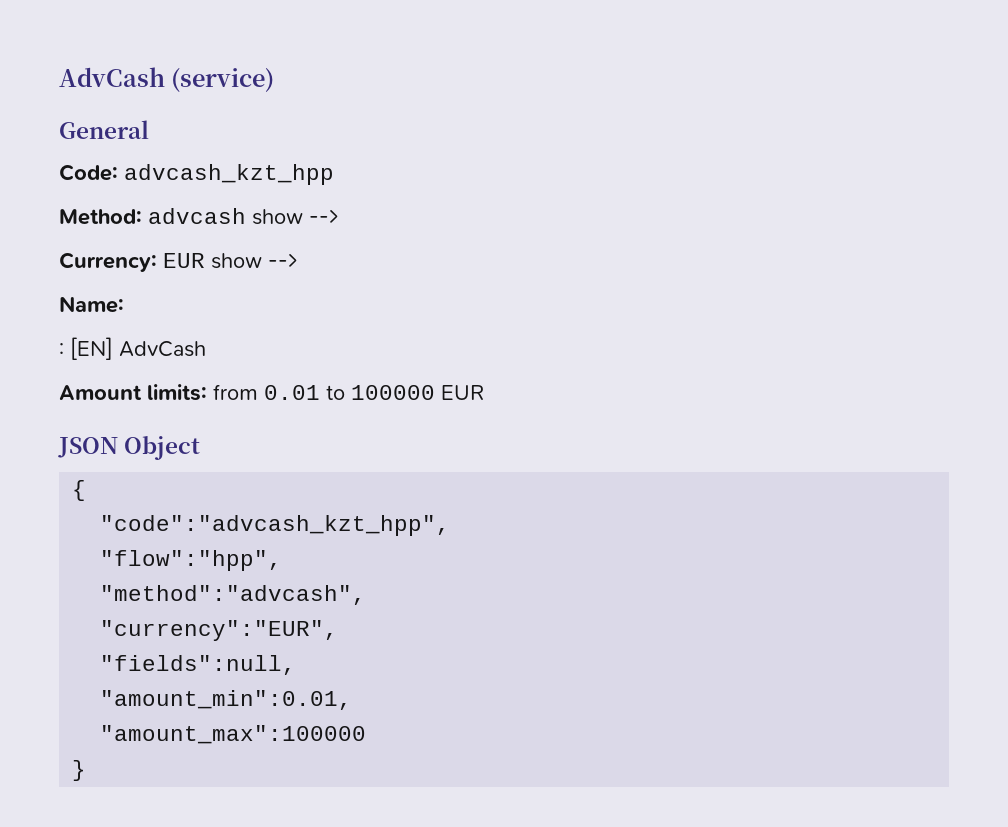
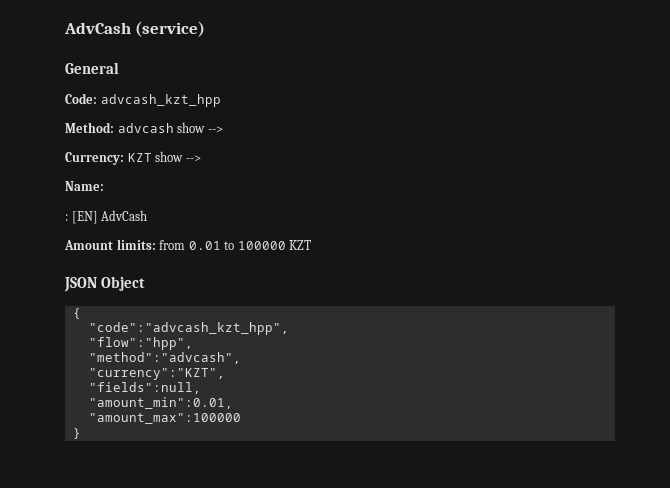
- Currency: EUR show -->
+ Currency: KZT show -->
- Amount limits: from 0.01 to 100000 EUR
+ Amount limits: from 0.01 to 100000 KZT
- "currency":"EUR",
+ "currency":"KZT",

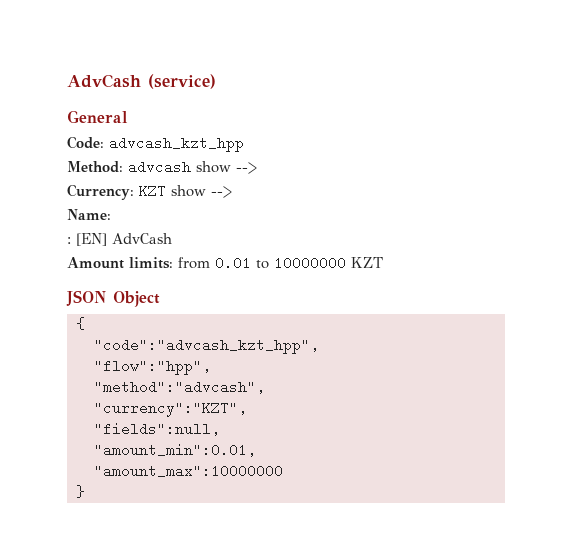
- Amount limits: from 0.01 to 100000 KZT
+ Amount limits: from 0.01 to 10000000 KZT
- "amount_max":100000
+ "amount_max":10000000

